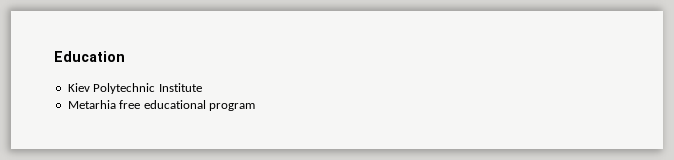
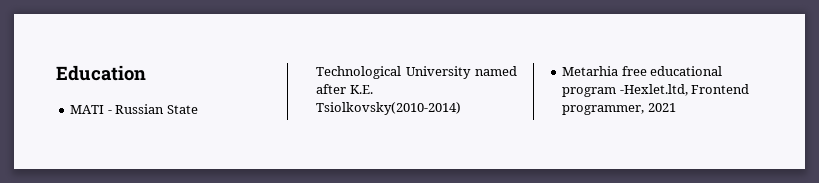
- Kiev Polytechnic Institute
+ MATI - Russian State Technological University named after K.E. Tsiolkovsky(2010-2014)
- Metarhia free educational program
+ Metarhia free educational program -Hexlet.ltd, Frontend programmer, 2021

